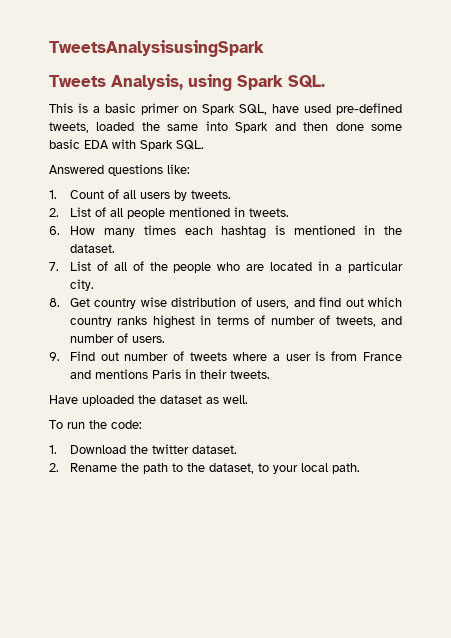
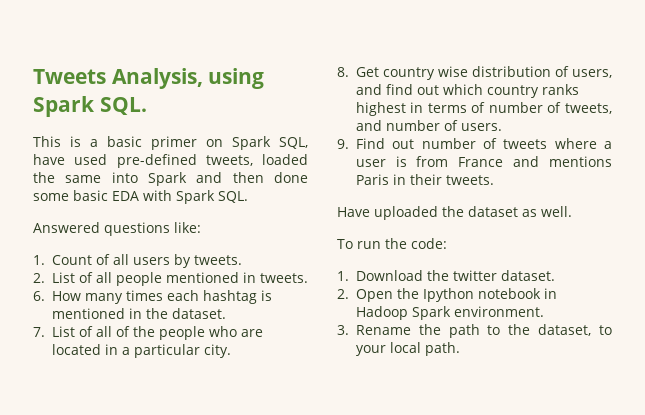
- TweetsAnalysisusingSpark
- 2. Rename the path to the dataset, to your local path.
+ 2. Open the Ipython notebook in Hadoop Spark environment.
+ 3. Rename the path to the dataset, to your local path.

